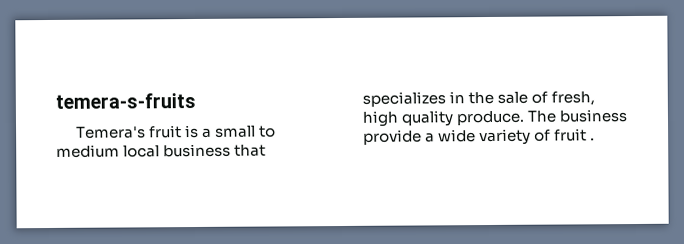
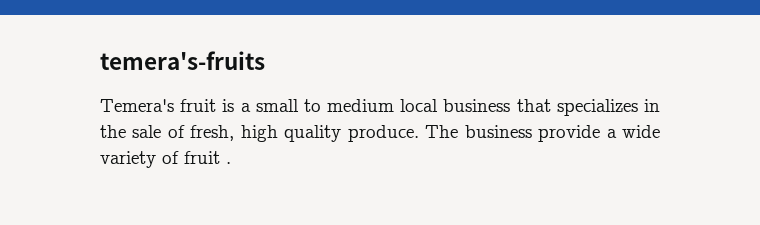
- temera-s-fruits
+ temera's-fruits

